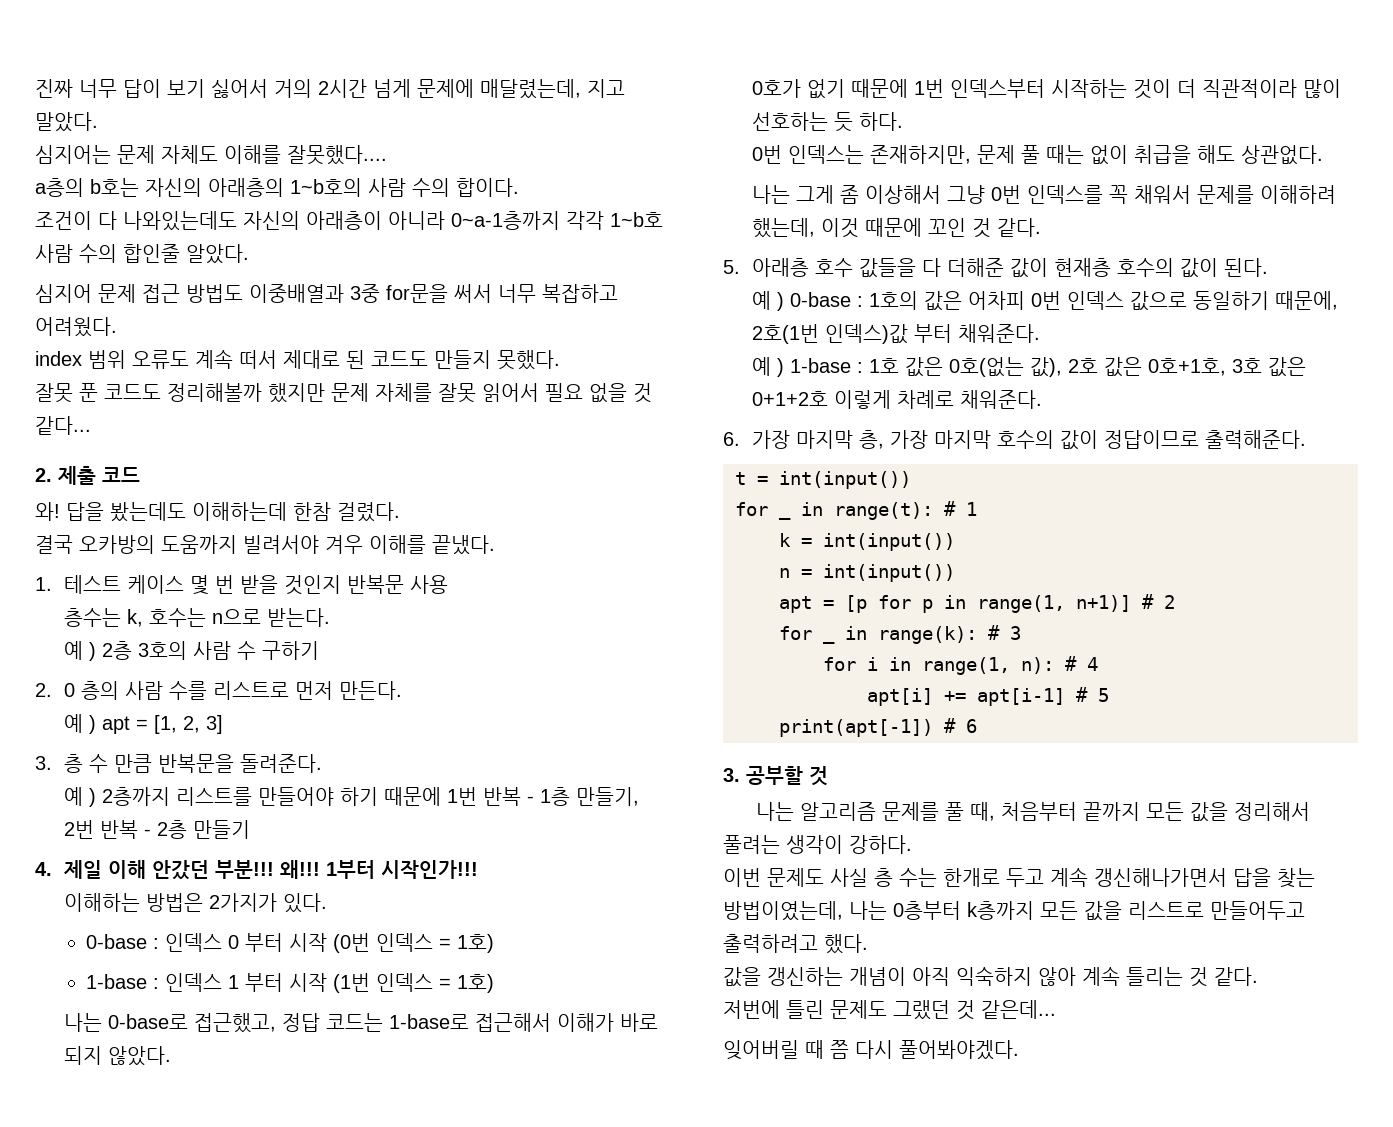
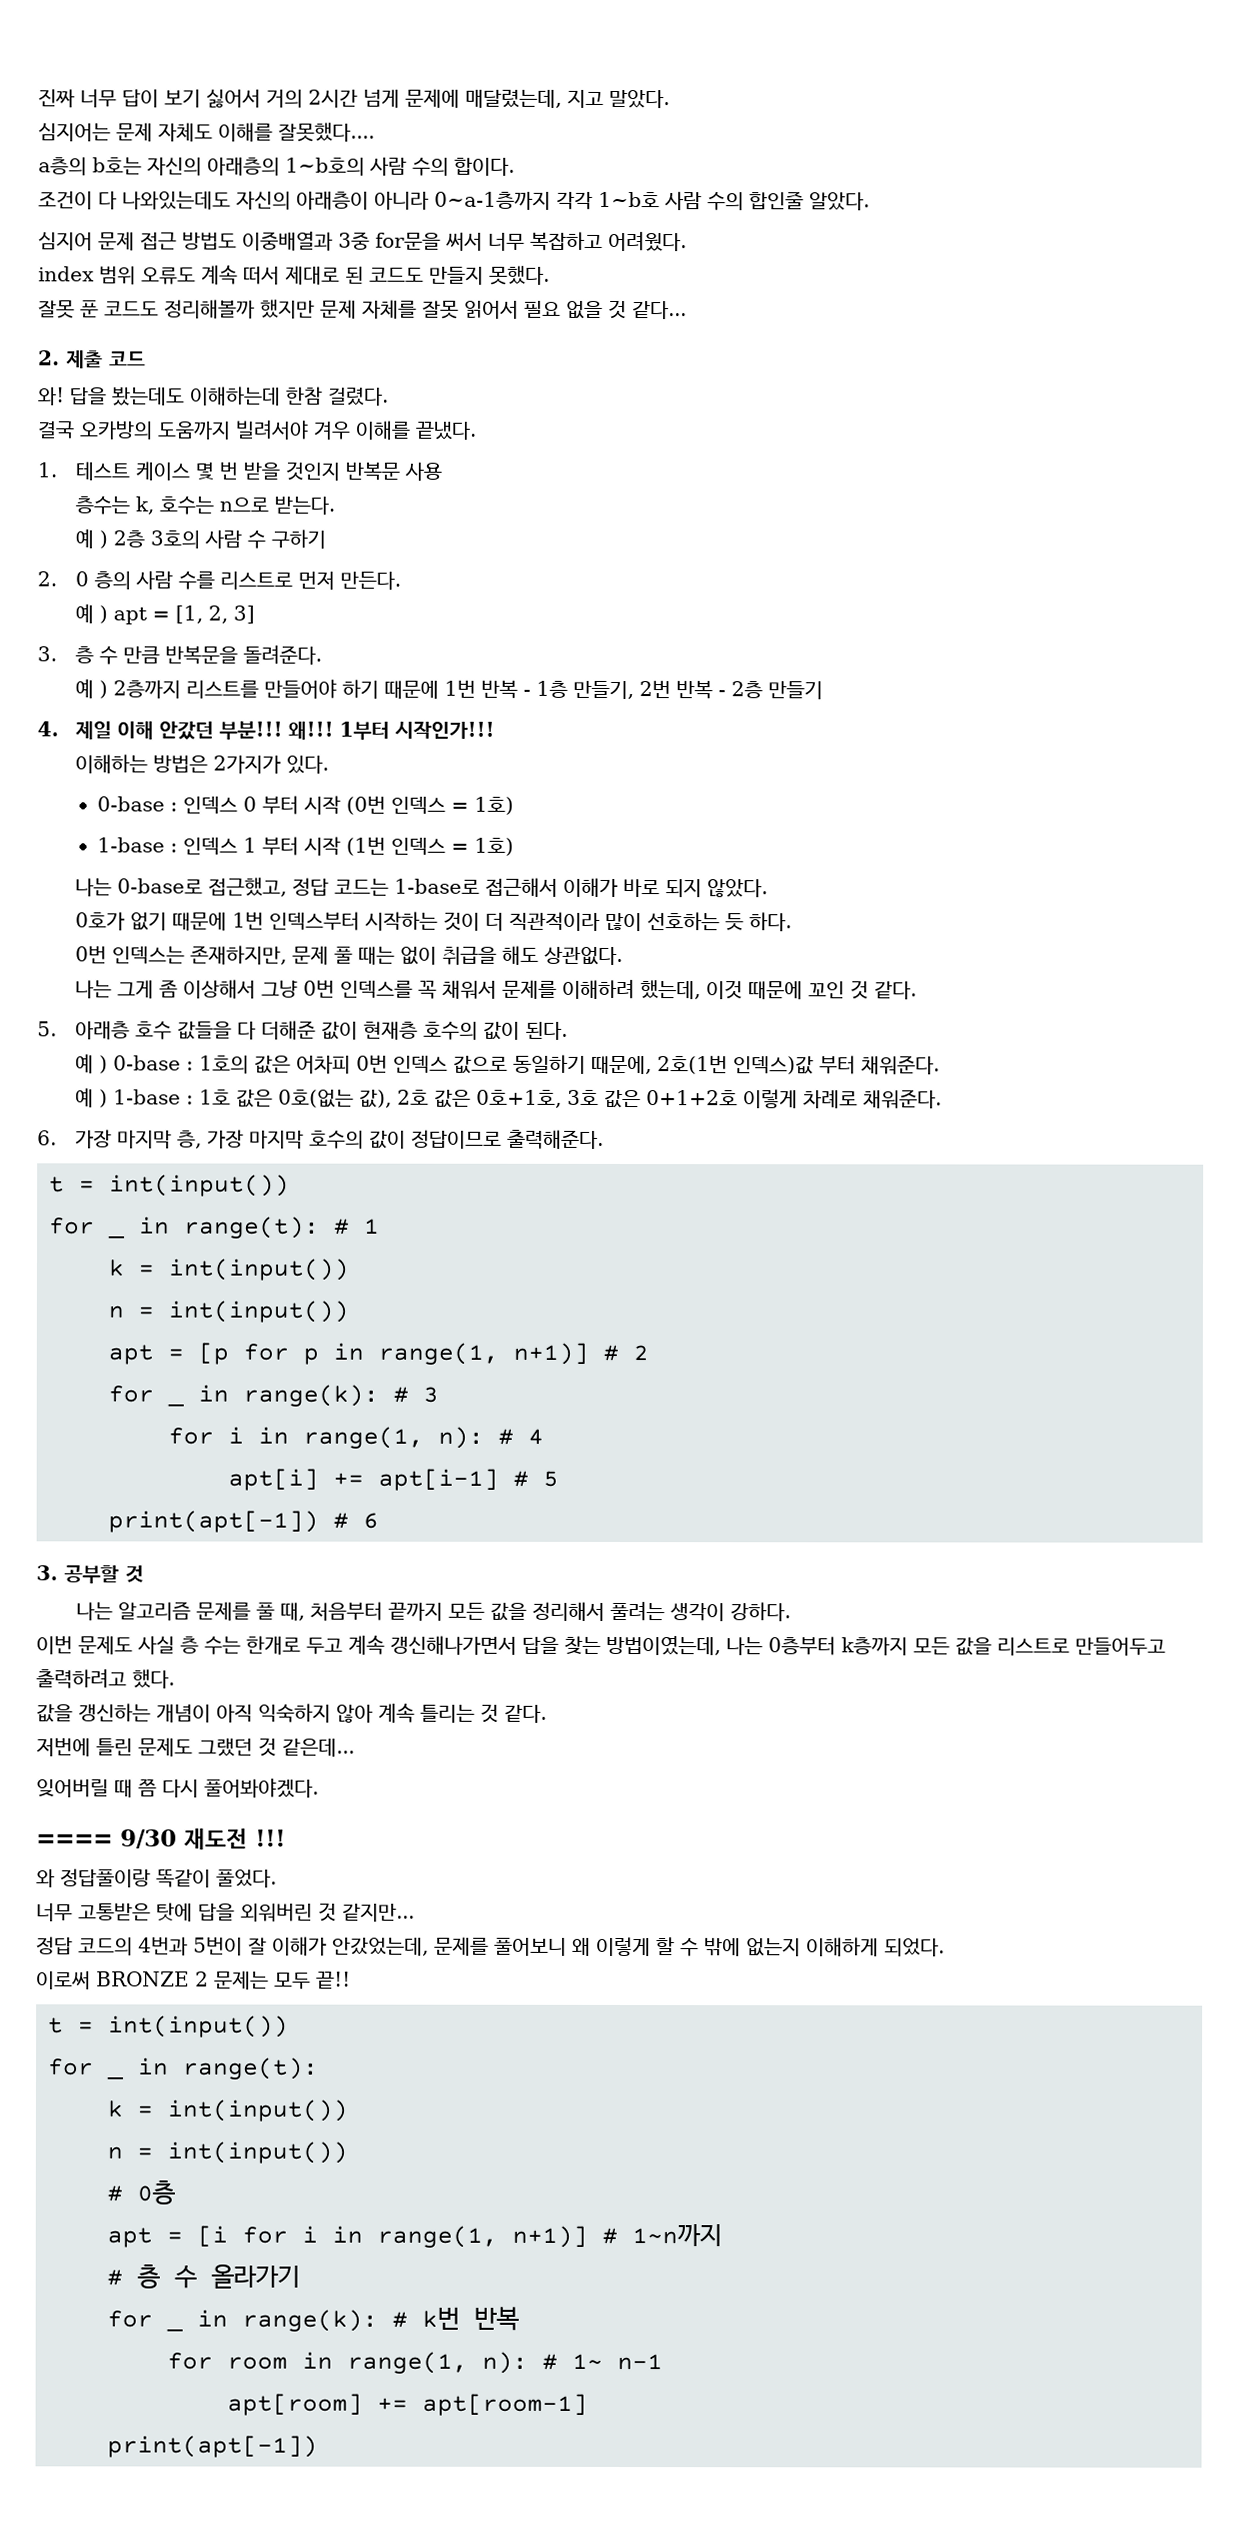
+ ==== 9/30 재도전 !!!
+ 와 정답풀이랑 똑같이 풀었다.
+ 너무 고통받은 탓에 답을 외워버린 것 같지만...
+ 정답 코드의 4번과 5번이 잘 이해가 안갔었는데, 문제를 풀어보니 왜 이렇게 할 수 밖에 없는지 이해하게 되었다.
+ 이로써 BRONZE 2 문제는 모두 끝!!
+ t = int(input())
+ for _ in range(t):
+ k = int(input())
+ n = int(input())
+ # 0층
+ apt = [i for i in range(1, n+1)] # 1~n까지
+ # 층 수 올라가기
+ for _ in range(k): # k번 반복
+ for room in range(1, n): # 1~ n-1
+ apt[room] += apt[room-1]
+ print(apt[-1])

